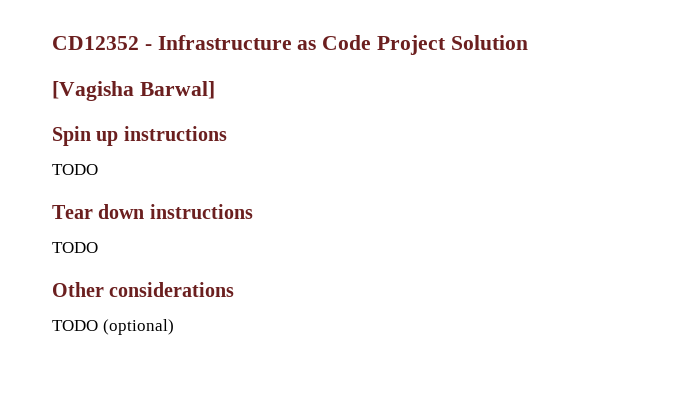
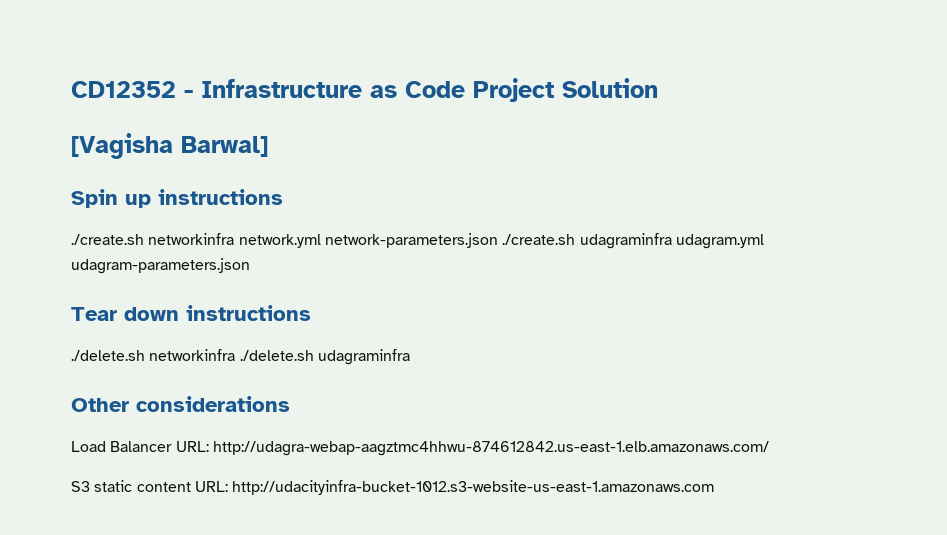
  Spin up instructions
- TODO
+ ./create.sh networkinfra network.yml network-parameters.json ./create.sh udagraminfra udagram.yml udagram-parameters.json
  Tear down instructions
- TODO
+ ./delete.sh networkinfra ./delete.sh udagraminfra
  Other considerations
- TODO (optional)
+ Load Balancer URL: http://udagra-webap-aagztmc4hhwu-874612842.us-east-1.elb.amazonaws.com/
+ S3 static content URL: http://udacityinfra-bucket-1012.s3-website-us-east-1.amazonaws.com

